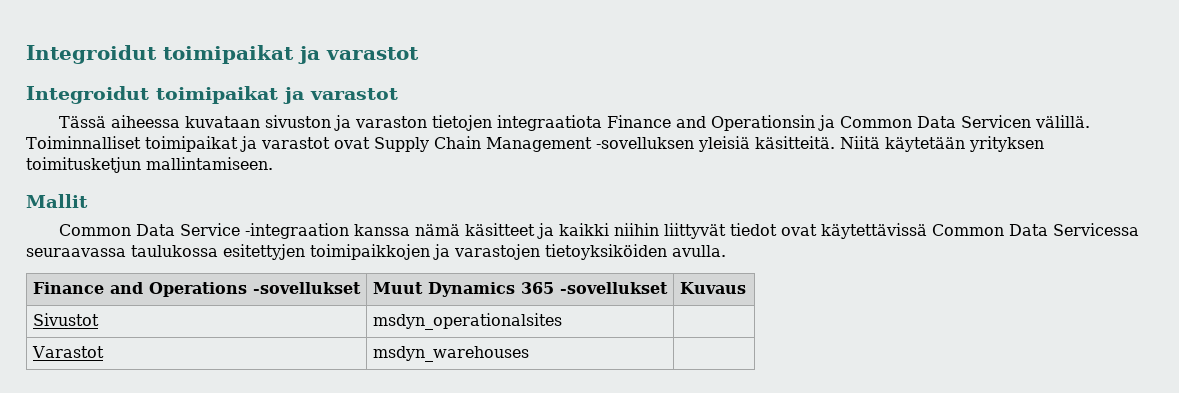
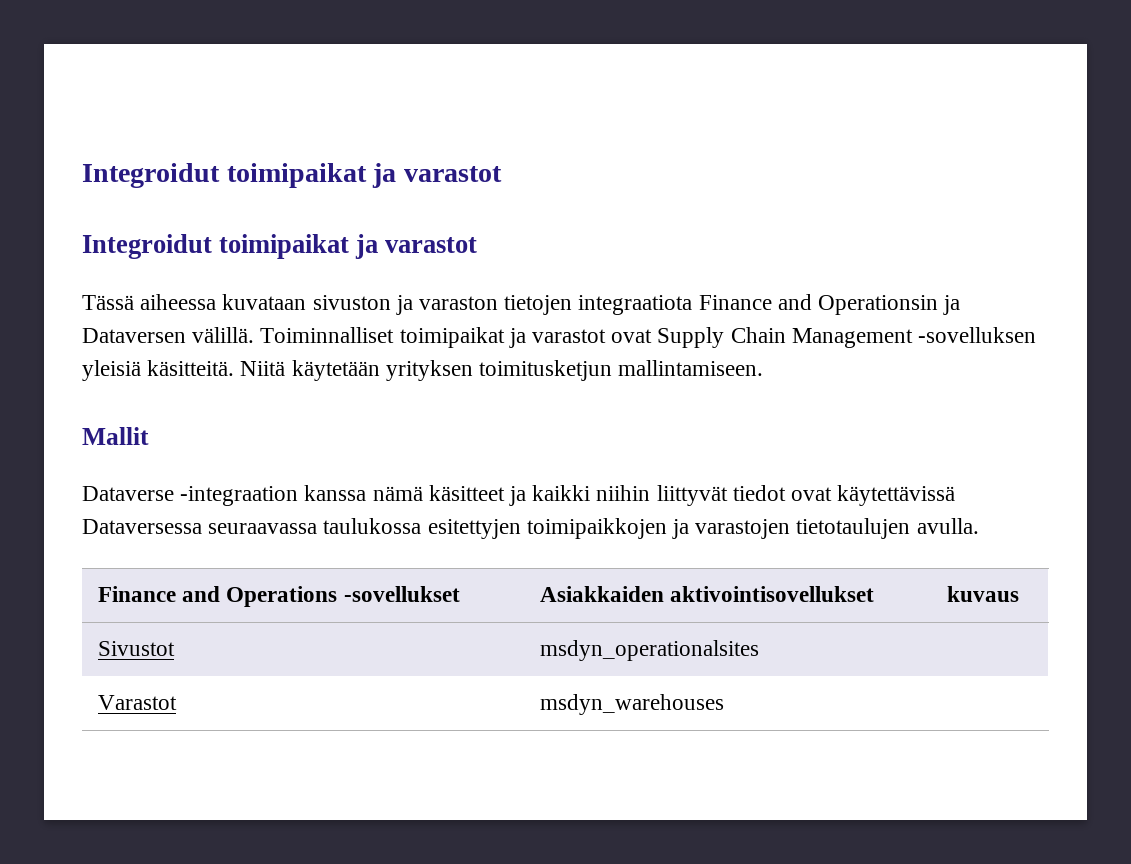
- Tässä aiheessa kuvataan sivuston ja varaston tietojen integraatiota Finance and Operationsin ja Common Data Servicen välillä.
+ Tässä aiheessa kuvataan sivuston ja varaston tietojen integraatiota Finance and Operationsin ja Dataversen välillä.
- Common Data Service -integraation kanssa nämä käsitteet ja kaikki niihin liittyvät tiedot ovat käytettävissä Common Data Servicessa seuraavassa taulukossa esitettyjen toimipaikkojen ja varastojen tietoyksiköiden avulla.
+ Dataverse -integraation kanssa nämä käsitteet ja kaikki niihin liittyvät tiedot ovat käytettävissä Dataversessa seuraavassa taulukossa esitettyjen toimipaikkojen ja varastojen tietotaulujen avulla.
- Finance and Operations -sovellukset | Muut Dynamics 365 -sovellukset | Kuvaus
+ Finance and Operations -sovellukset | Asiakkaiden aktivointisovellukset | kuvaus

